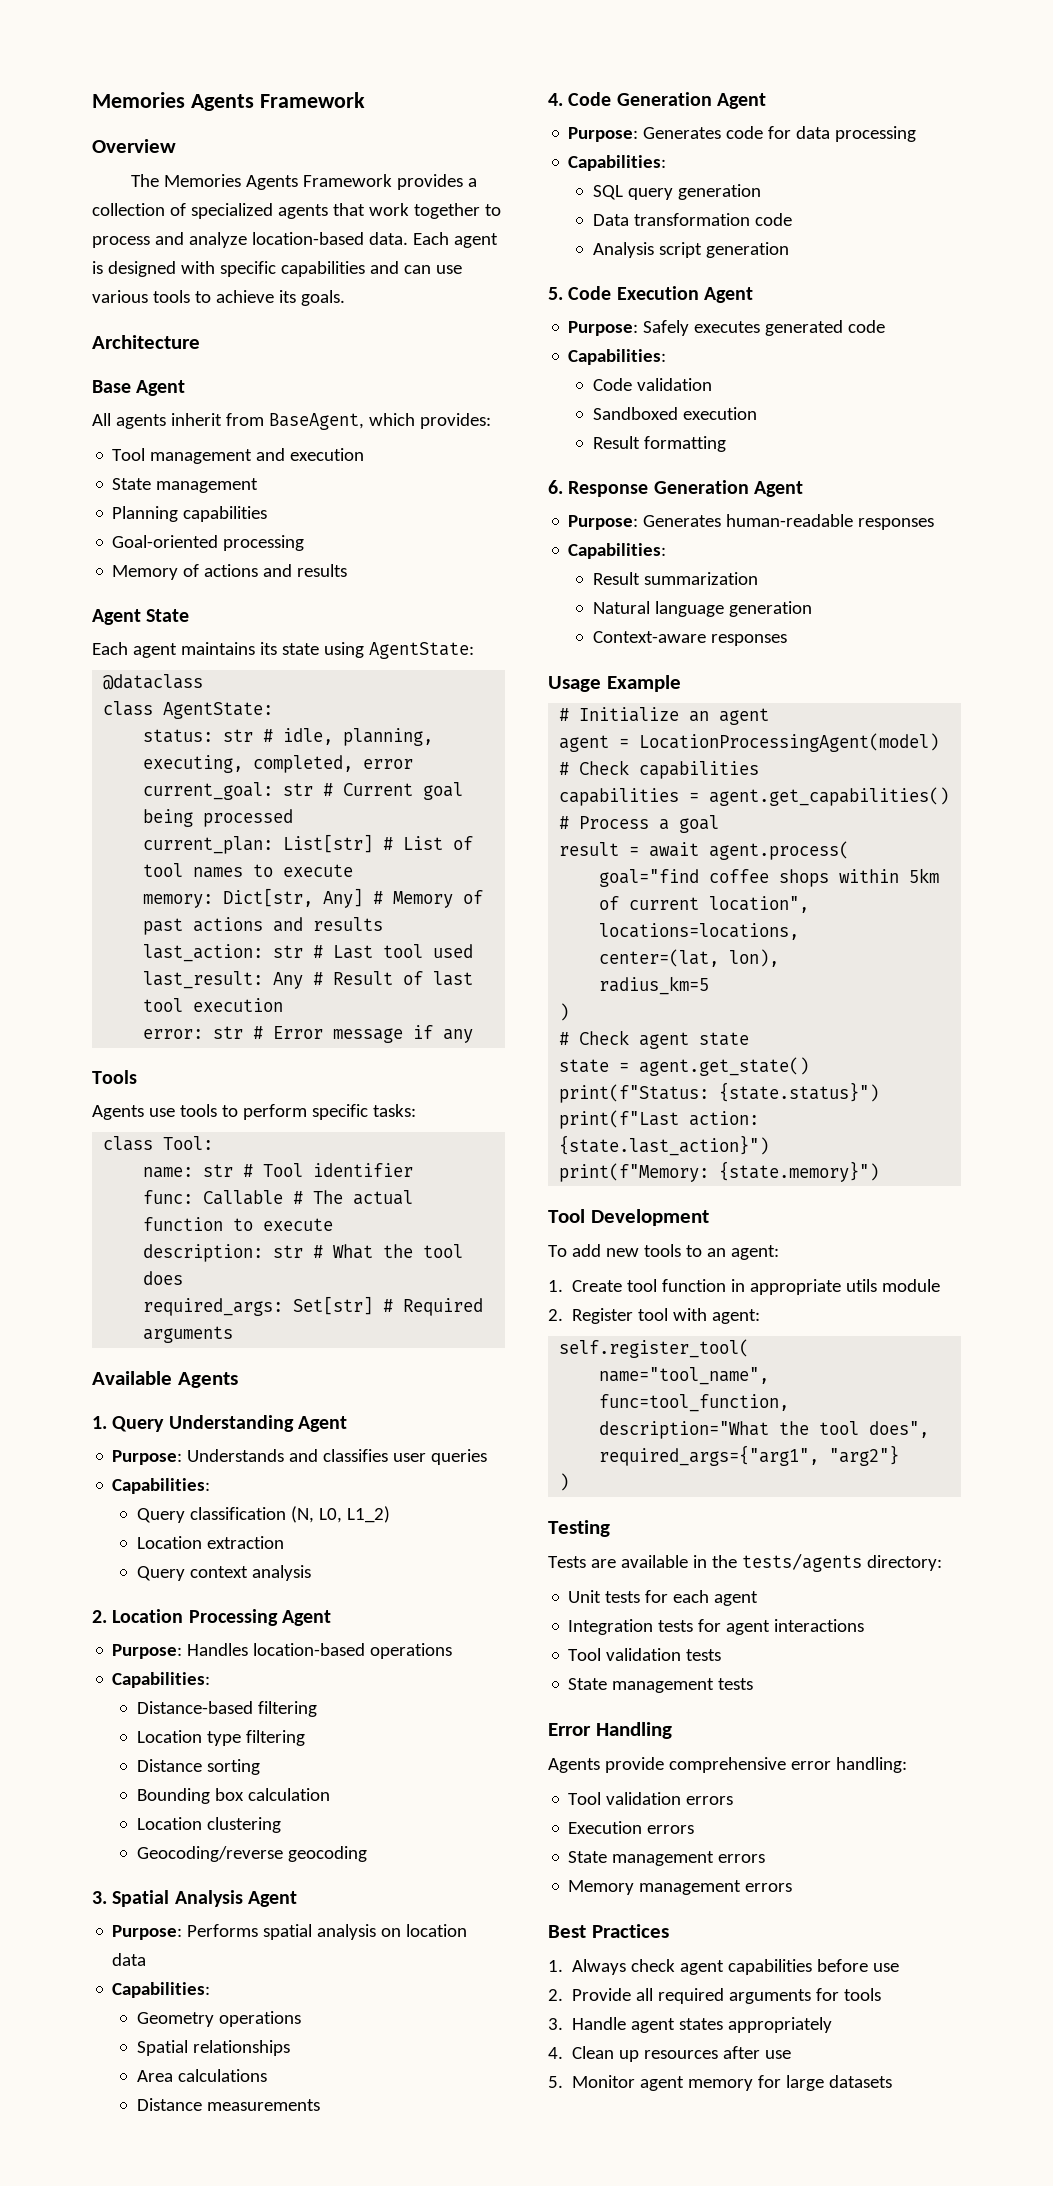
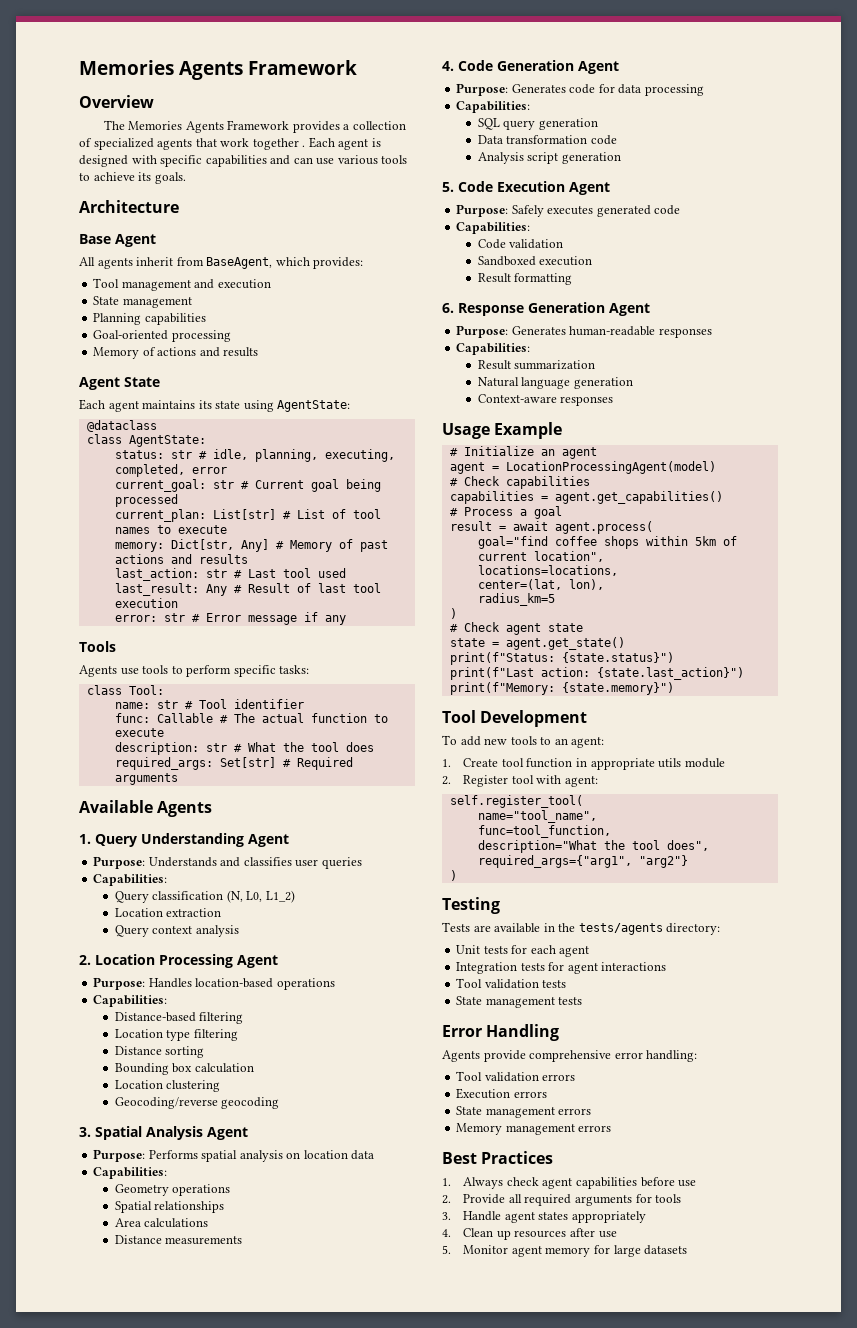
- The Memories Agents Framework provides a collection of specialized agents that work together to process and analyze location-based data.
+ The Memories Agents Framework provides a collection of specialized agents that work together .

